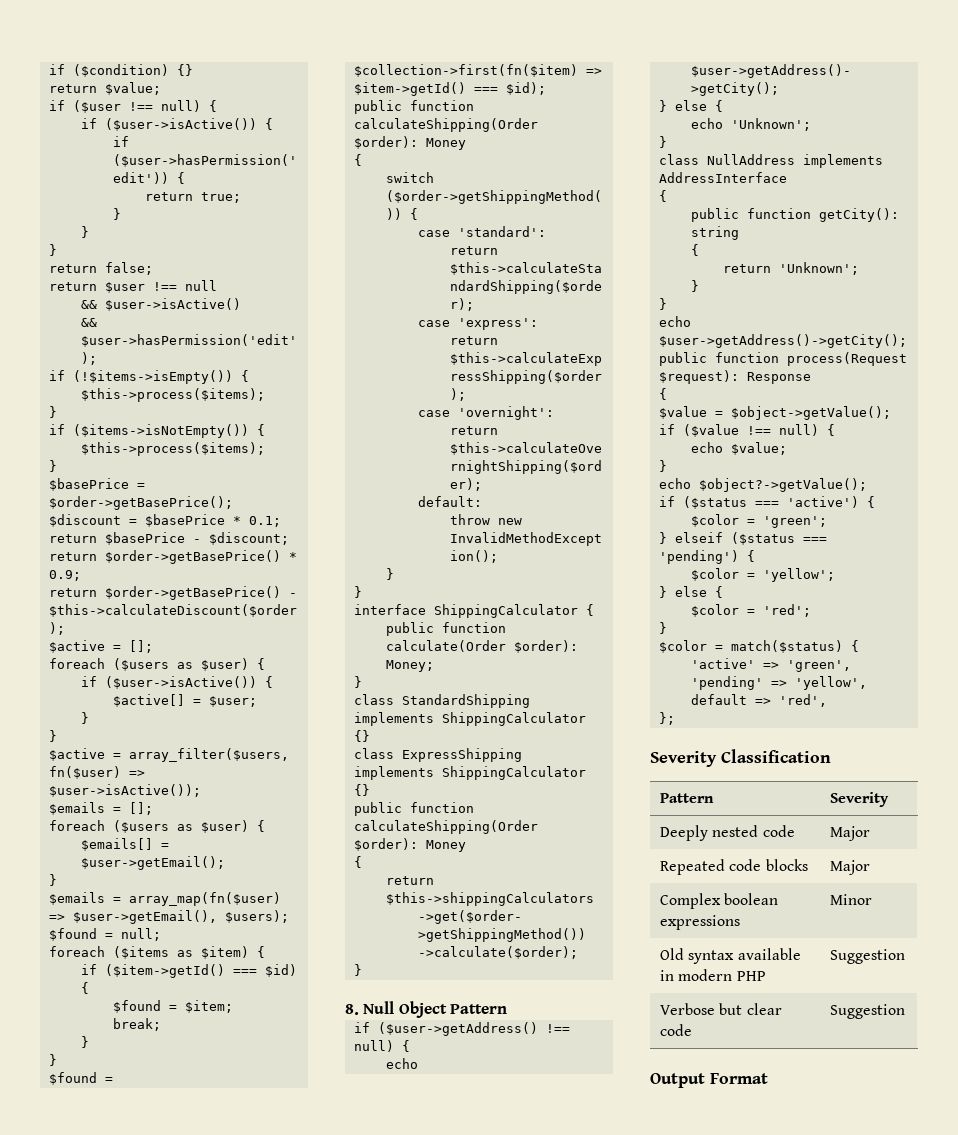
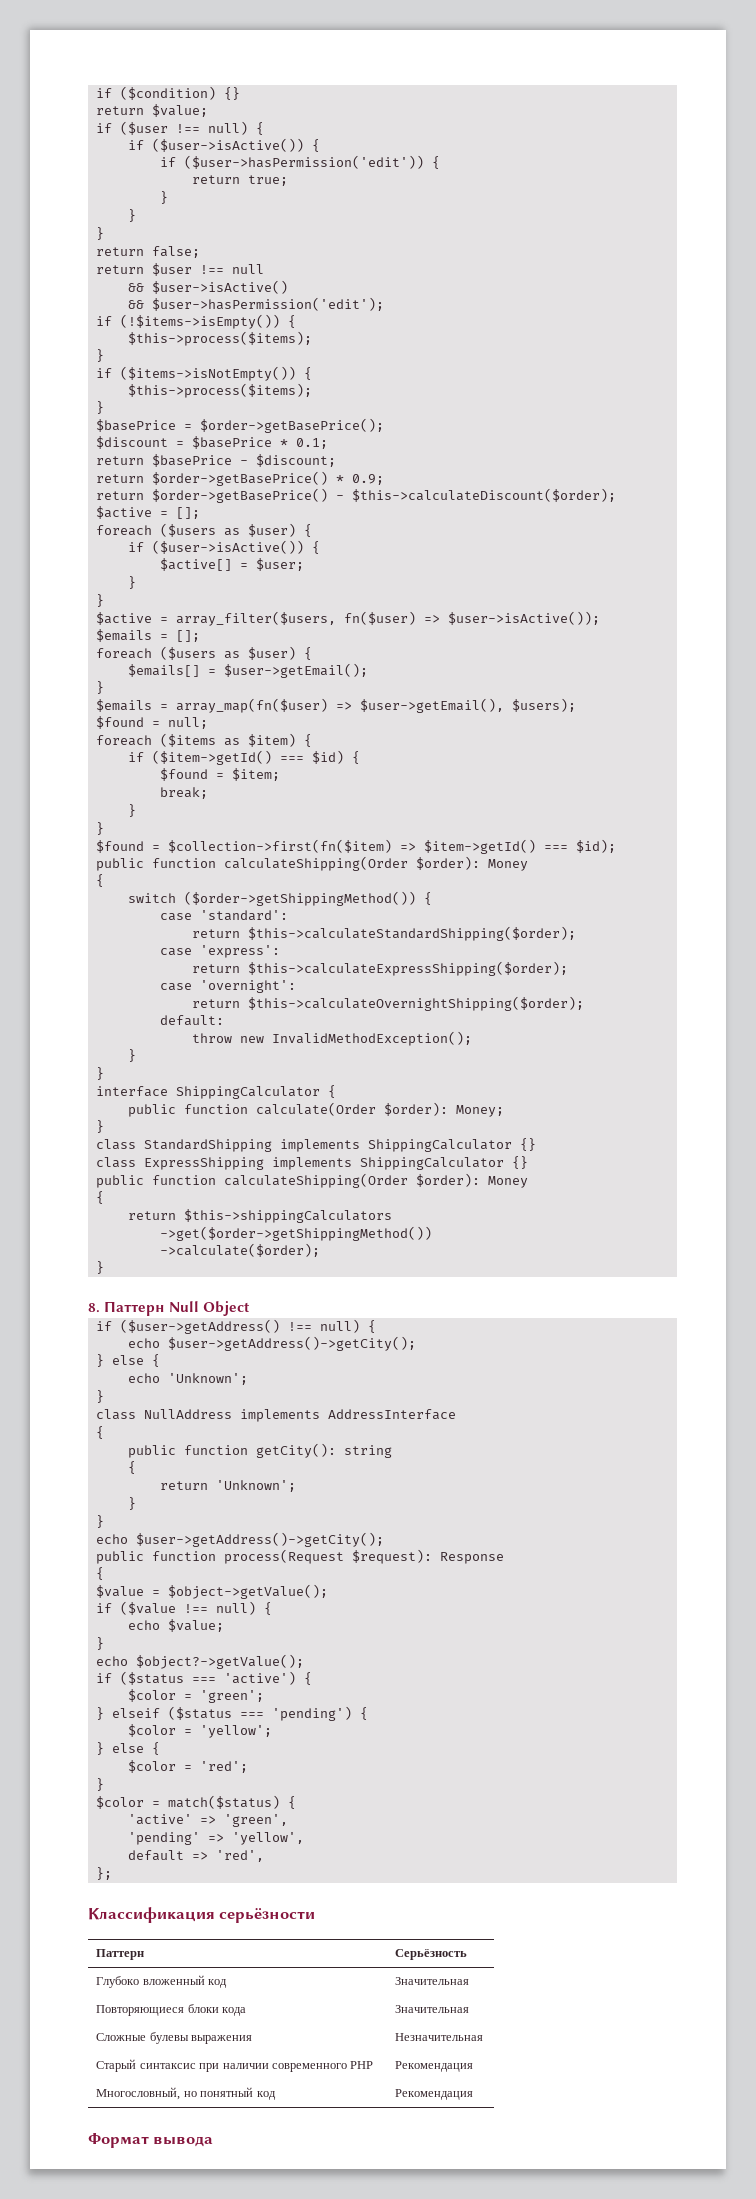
- 8. Null Object Pattern
+ 8. Паттерн Null Object
- Severity Classification
- Pattern | Severity
- Deeply nested code | Major
- Repeated code blocks | Major
- Complex boolean expressions | Minor
- Old syntax available in modern PHP | Suggestion
- Verbose but clear code | Suggestion
- Output Format
+ Классификация серьёзности
+ Паттерн | Серьёзность
+ Глубоко вложенный код | Значительная
+ Повторяющиеся блоки кода | Значительная
+ Сложные булевы выражения | Незначительная
+ Старый синтаксис при наличии современного PHP | Рекомендация
+ Многословный, но понятный код | Рекомендация
+ Формат вывода

